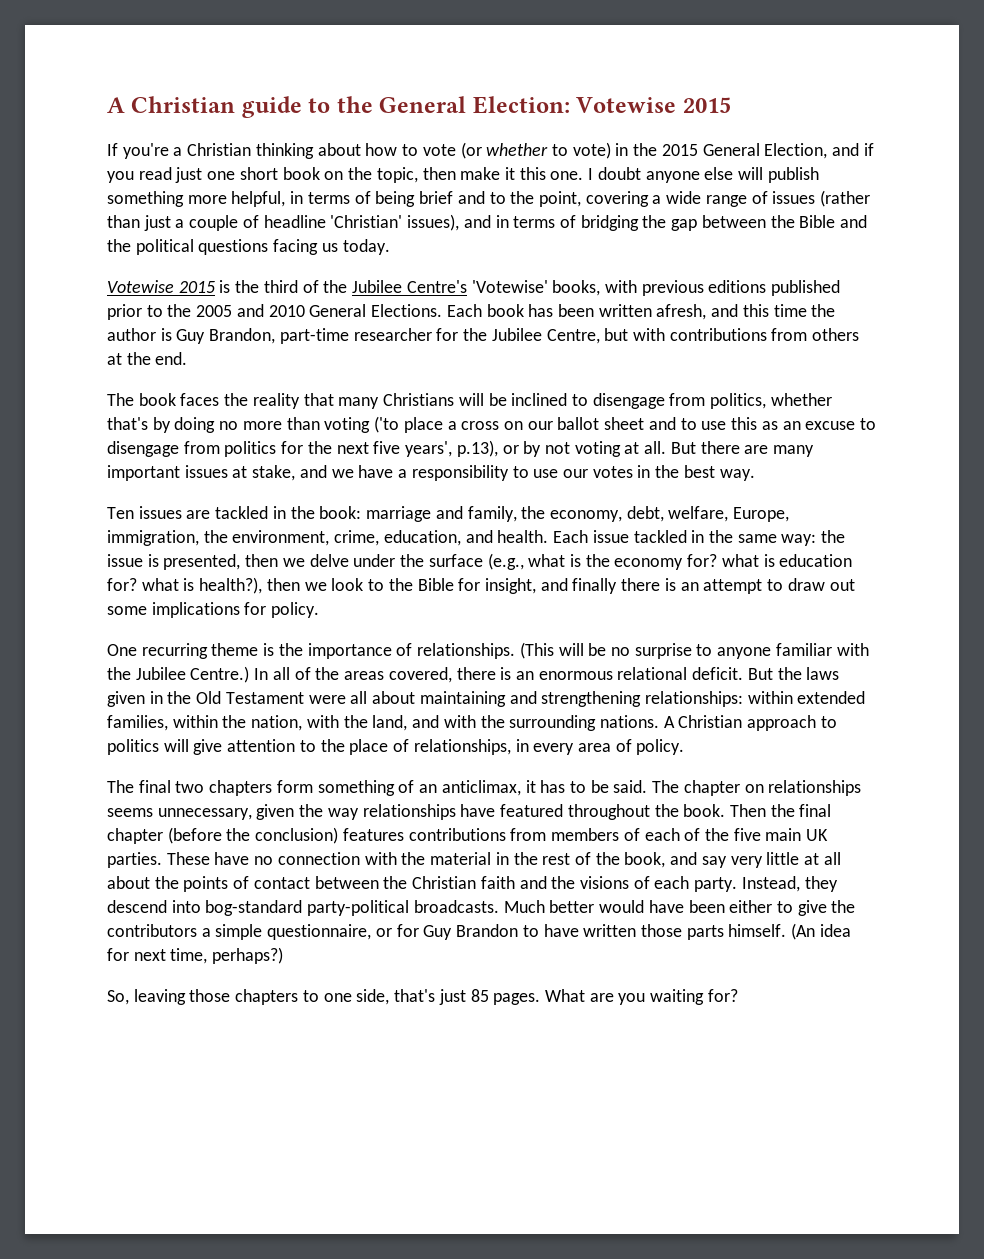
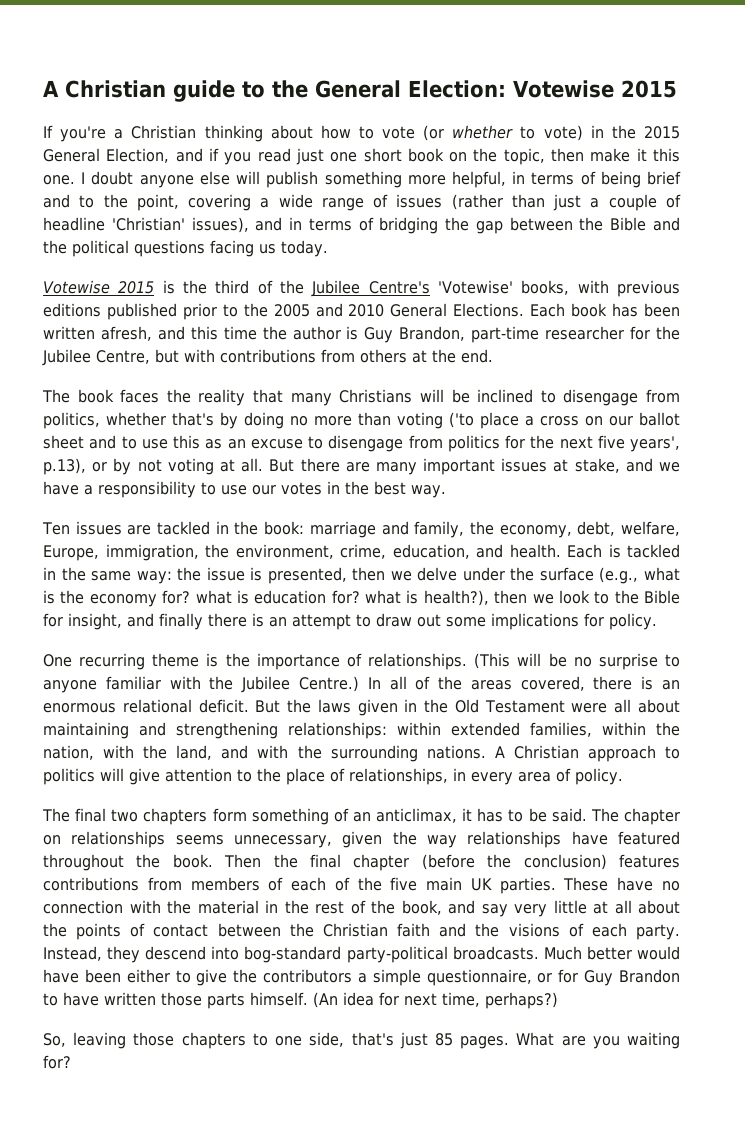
- Each issue tackled in the same way: the issue is presented, then we delve under the surface (e.g., what is the economy for? what is education for? what is health?), then we look to the Bible for insight, and finally there is an attempt to draw out some implications for policy.
+ Each is tackled in the same way: the issue is presented, then we delve under the surface (e.g., what is the economy for? what is education for? what is health?), then we look to the Bible for insight, and finally there is an attempt to draw out some implications for policy.

